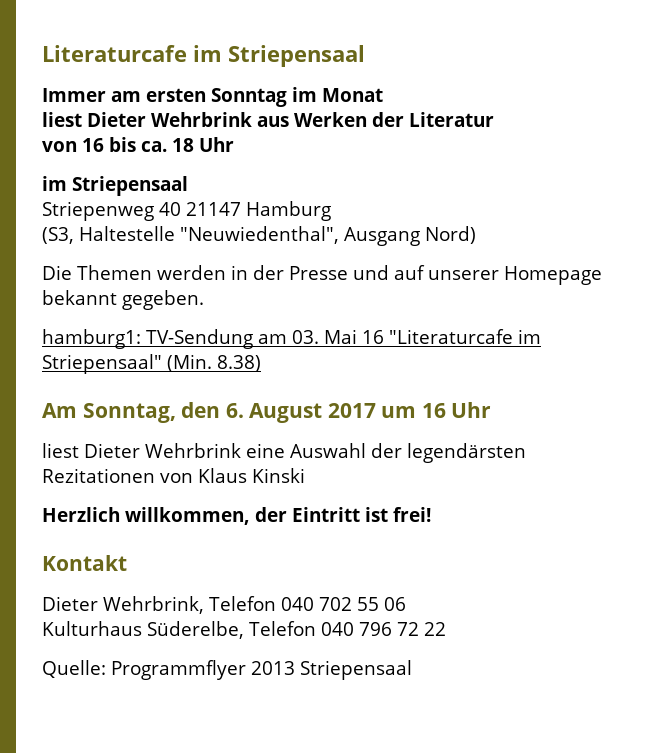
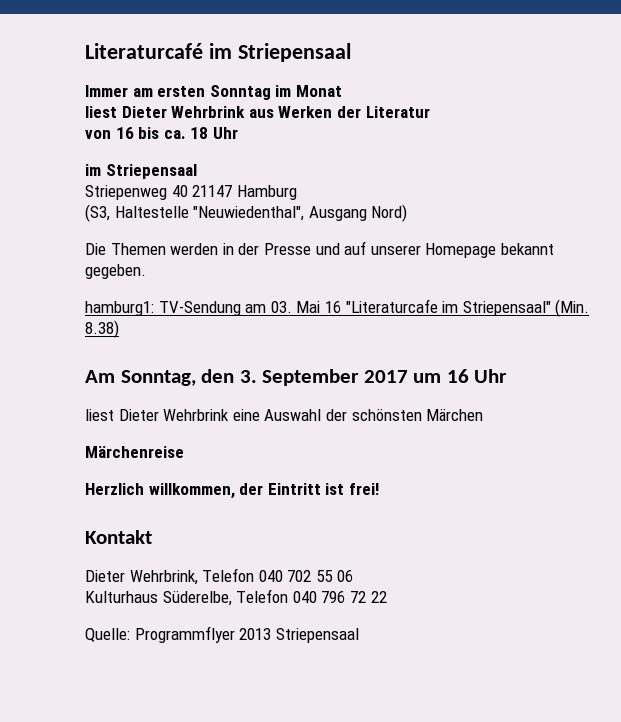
- Literaturcafe im Striepensaal
+ Literaturcafé im Striepensaal
- Am Sonntag, den 6. August 2017 um 16 Uhr
+ Am Sonntag, den 3. September 2017 um 16 Uhr
- liest Dieter Wehrbrink eine Auswahl der legendärsten Rezitationen von Klaus Kinski
+ liest Dieter Wehrbrink eine Auswahl der schönsten Märchen
+ Märchenreise

